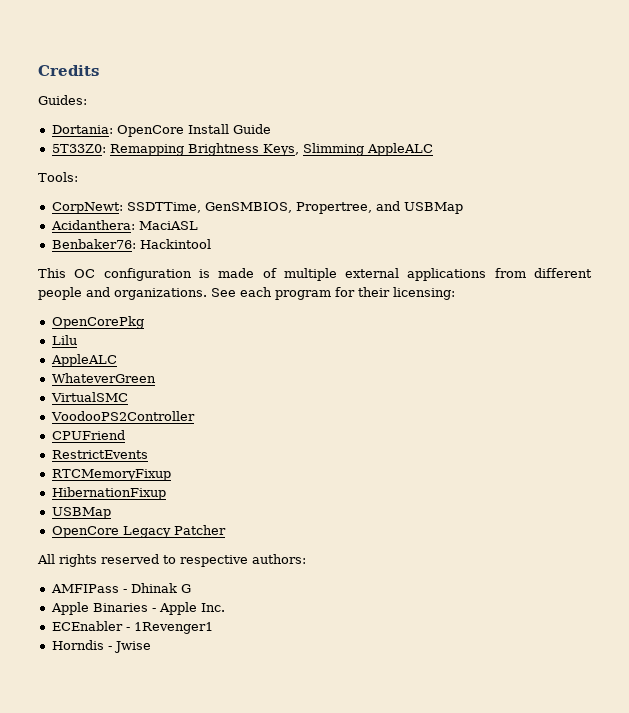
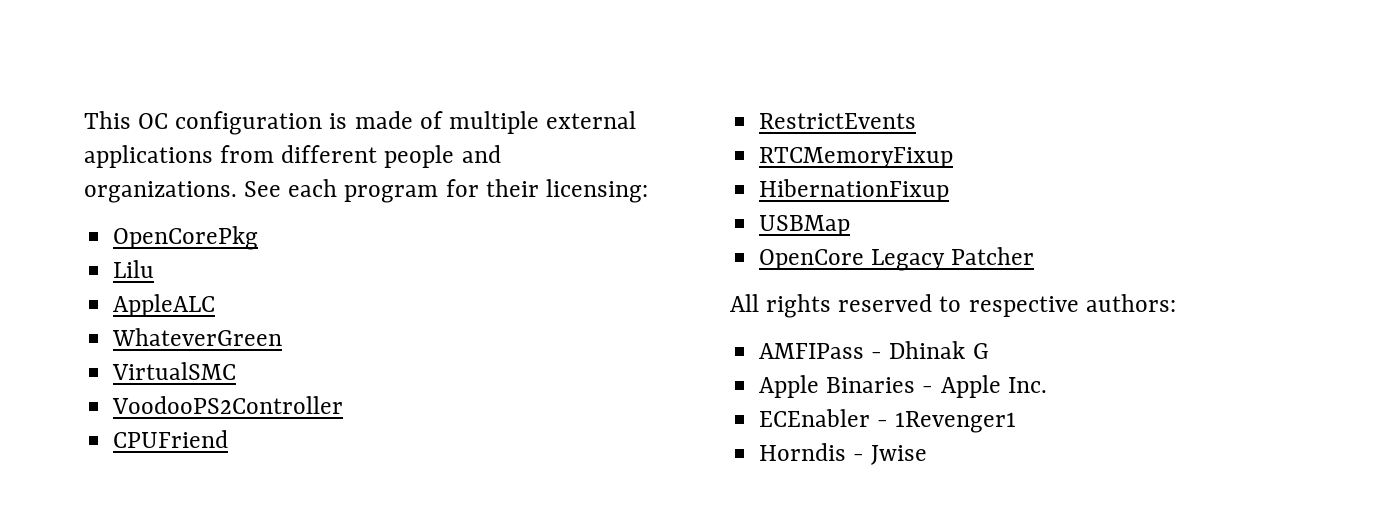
- Credits
- Guides:
- Dortania: OpenCore Install Guide
- 5T33Z0: Remapping Brightness Keys, Slimming AppleALC
- Tools:
- CorpNewt: SSDTTime, GenSMBIOS, Propertree, and USBMap
- Acidanthera: MaciASL
- Benbaker76: Hackintool

